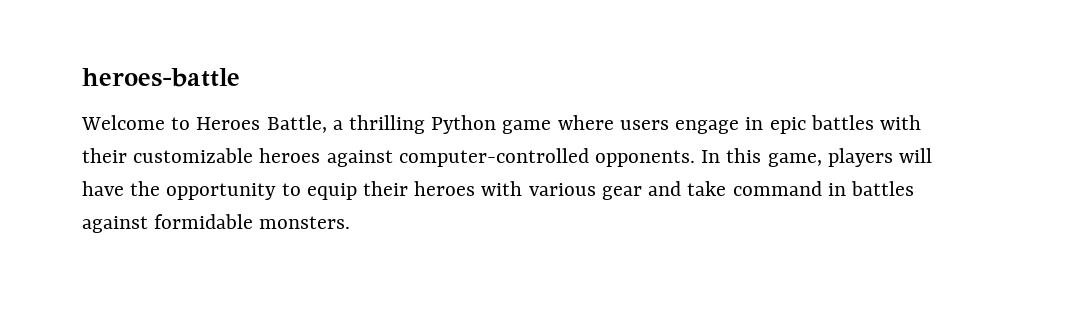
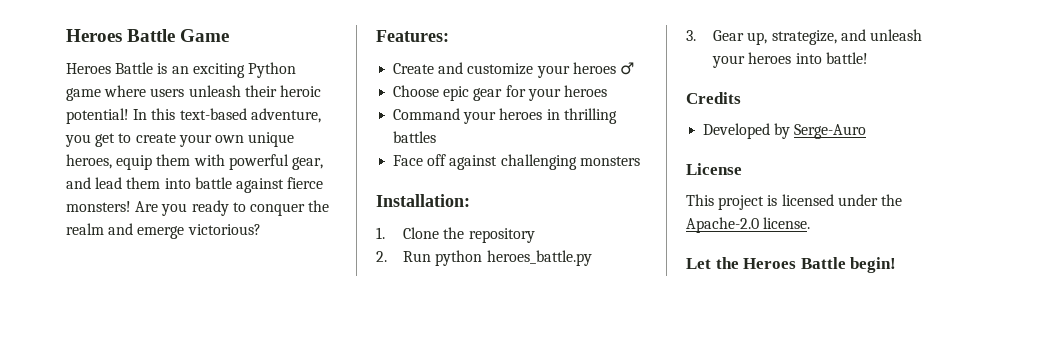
- heroes-battle
- Welcome to Heroes Battle, a thrilling Python game where users engage in epic battles with their customizable heroes against computer-controlled opponents. In this game, players will have the opportunity to equip their heroes with various gear and take command in battles against formidable monsters.
+ Heroes Battle Game
+ Heroes Battle is an exciting Python game where users unleash their heroic potential! In this text-based adventure, you get to create your own unique heroes, equip them with powerful gear, and lead them into battle against fierce monsters! Are you ready to conquer the realm and emerge victorious?
+ Features:
+ Create and customize your heroes ♂
+ Choose epic gear for your heroes
+ Command your heroes in thrilling battles
+ Face off against challenging monsters
+ Installation:
+ 1. Clone the repository
+ 2. Run python heroes_battle.py
+ 3. Gear up, strategize, and unleash your heroes into battle!
+ Credits
+ Developed by Serge-Auro
+ License
+ This project is licensed under the Apache-2.0 license.
+ Let the Heroes Battle begin!

